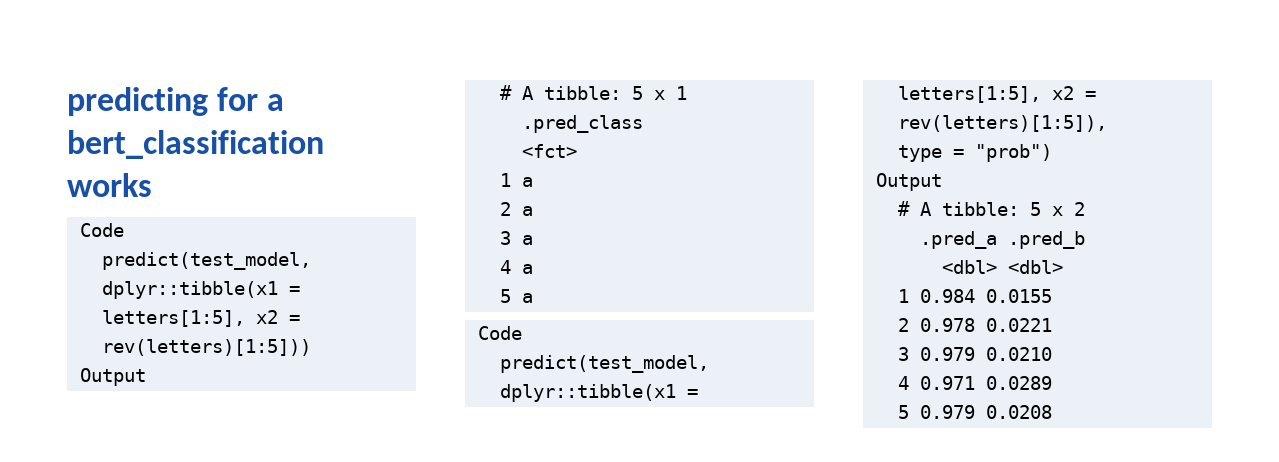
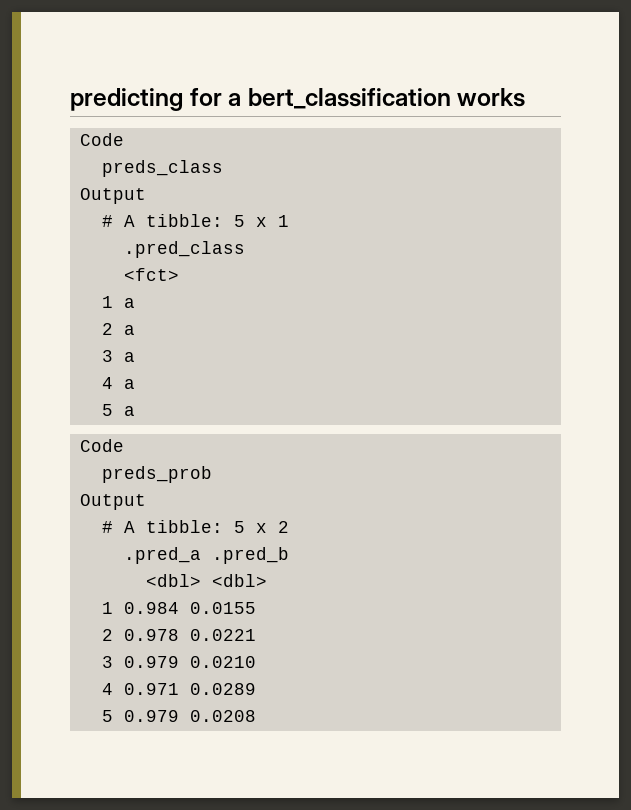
- predict(test_model, dplyr::tibble(x1 = letters[1:5], x2 = rev(letters)[1:5]))
+ preds_class
- predict(test_model, dplyr::tibble(x1 = letters[1:5], x2 = rev(letters)[1:5]),
- type = "prob")
+ preds_prob

